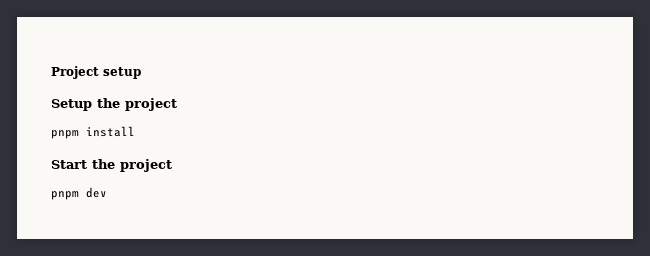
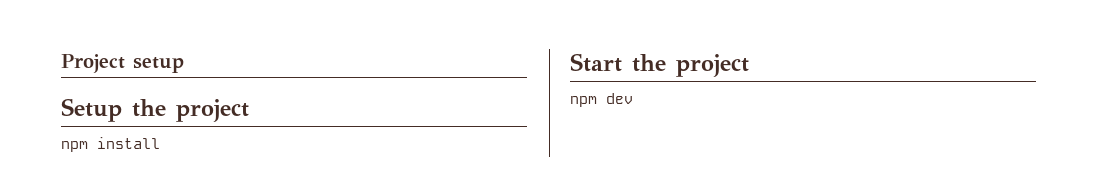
- pnpm install
+ npm install
- pnpm dev
+ npm dev

